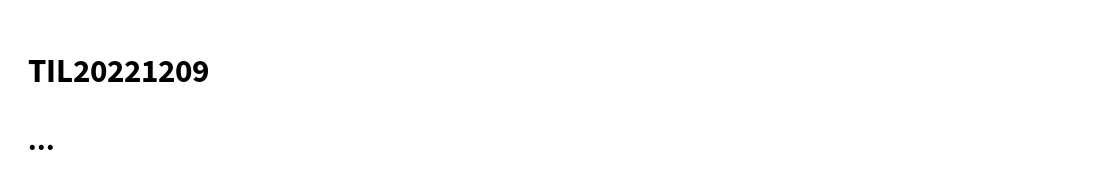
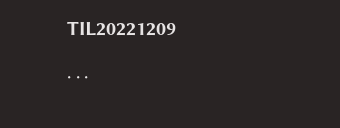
- ...
+ . . .

